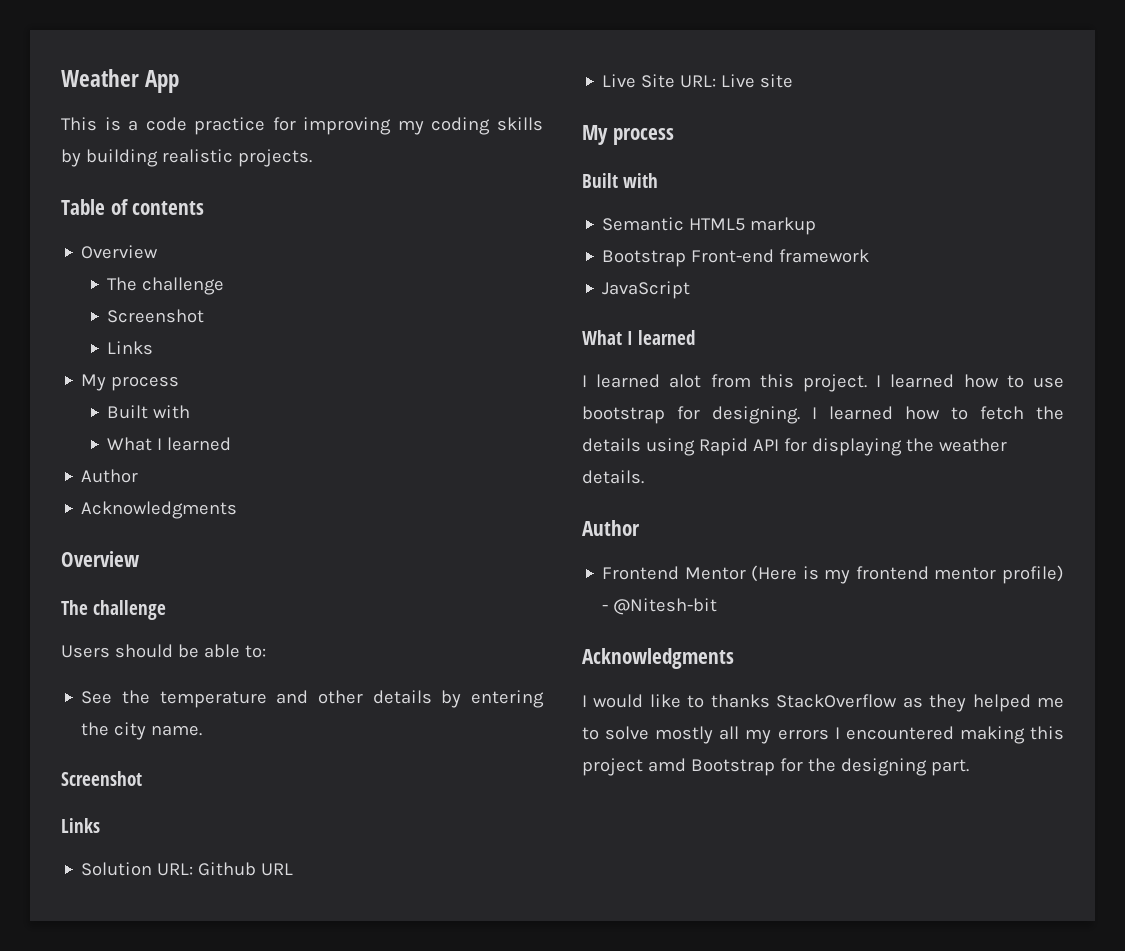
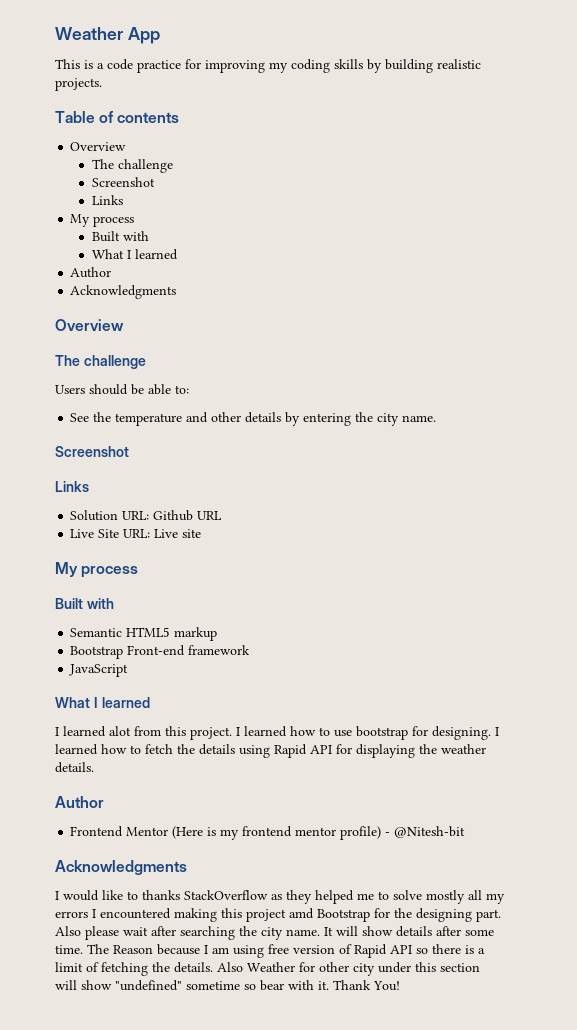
+ Also please wait after searching the city name. It will show details after some time. The Reason because I am using free version of Rapid API so there is a limit of fetching the details. Also Weather for other city under this section will show "undefined" sometime so bear with it. Thank You!

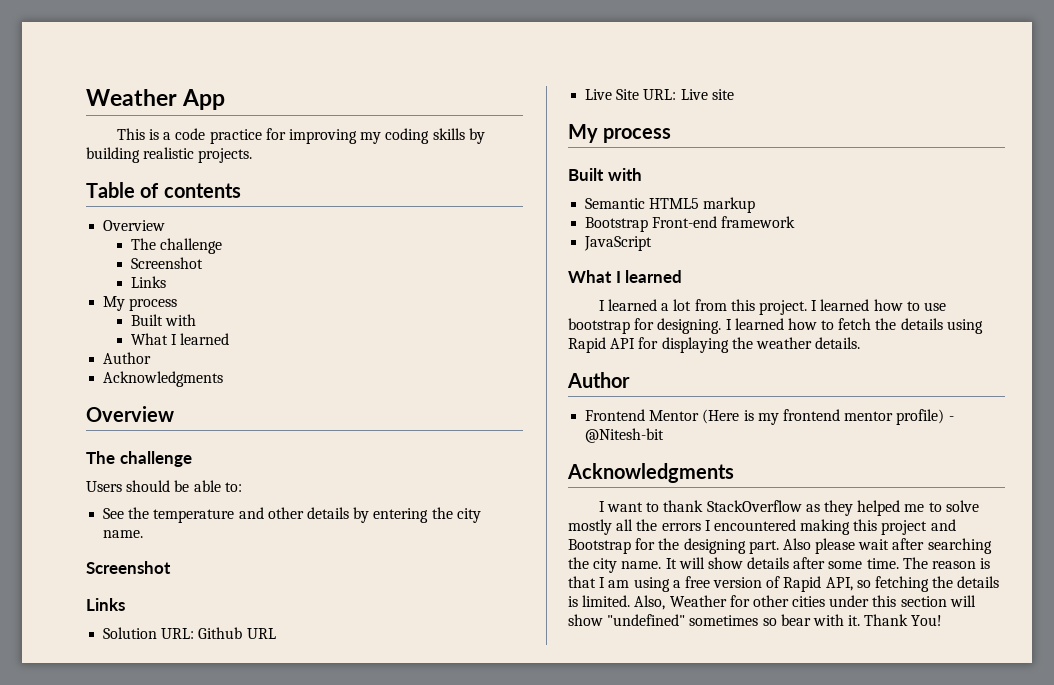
- I learned alot from this project.
+ I learned a lot from this project.
- I would like to thanks StackOverflow as they helped me to solve mostly all my errors I encountered making this project amd Bootstrap for the designing part.
+ I want to thank StackOverflow as they helped me to solve mostly all the errors I encountered making this project and Bootstrap for the designing part.
- The Reason because I am using free version of Rapid API so there is a limit of fetching the details. Also Weather for other city under this section will show "undefined" sometime so bear with it.
+ The reason is that I am using a free version of Rapid API, so fetching the details is limited. Also, Weather for other cities under this section will show "undefined" sometimes so bear with it.

